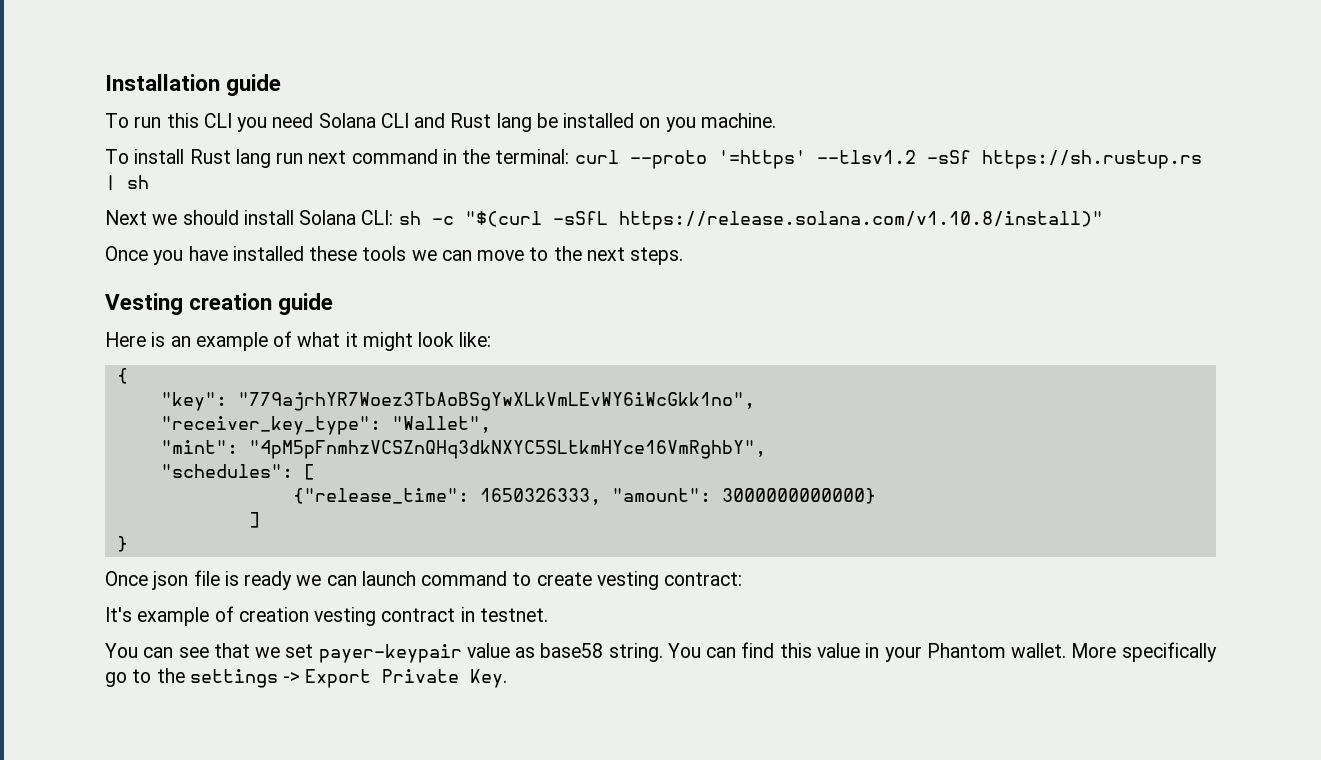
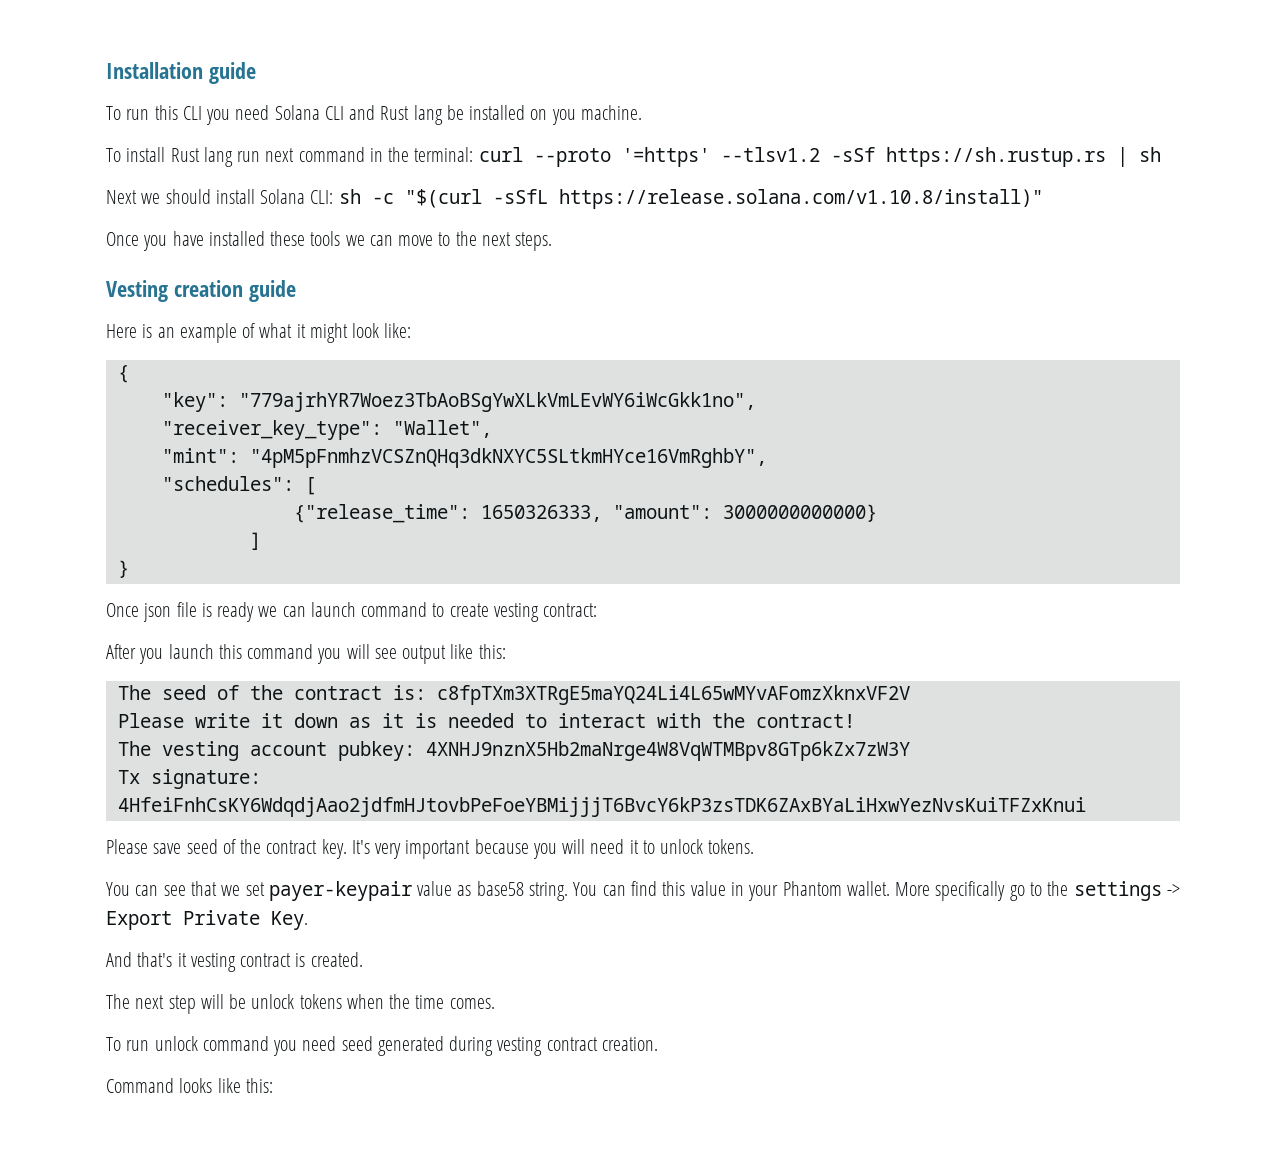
- It's example of creation vesting contract in testnet.
+ After you launch this command you will see output like this:
+ The seed of the contract is: c8fpTXm3XTRgE5maYQ24Li4L65wMYvAFomzXknxVF2V
+ Please write it down as it is needed to interact with the contract!
+ The vesting account pubkey: 4XNHJ9nznX5Hb2maNrge4W8VqWTMBpv8GTp6kZx7zW3Y
+ Tx signature: 4HfeiFnhCsKY6WdqdjAao2jdfmHJtovbPeFoeYBMijjjT6BvcY6kP3zsTDK6ZAxBYaLiHxwYezNvsKuiTFZxKnui
+ Please save seed of the contract key. It's very important because you will need it to unlock tokens.
+ And that's it vesting contract is created.
+ The next step will be unlock tokens when the time comes.
+ To run unlock command you need seed generated during vesting contract creation.
+ Command looks like this:

